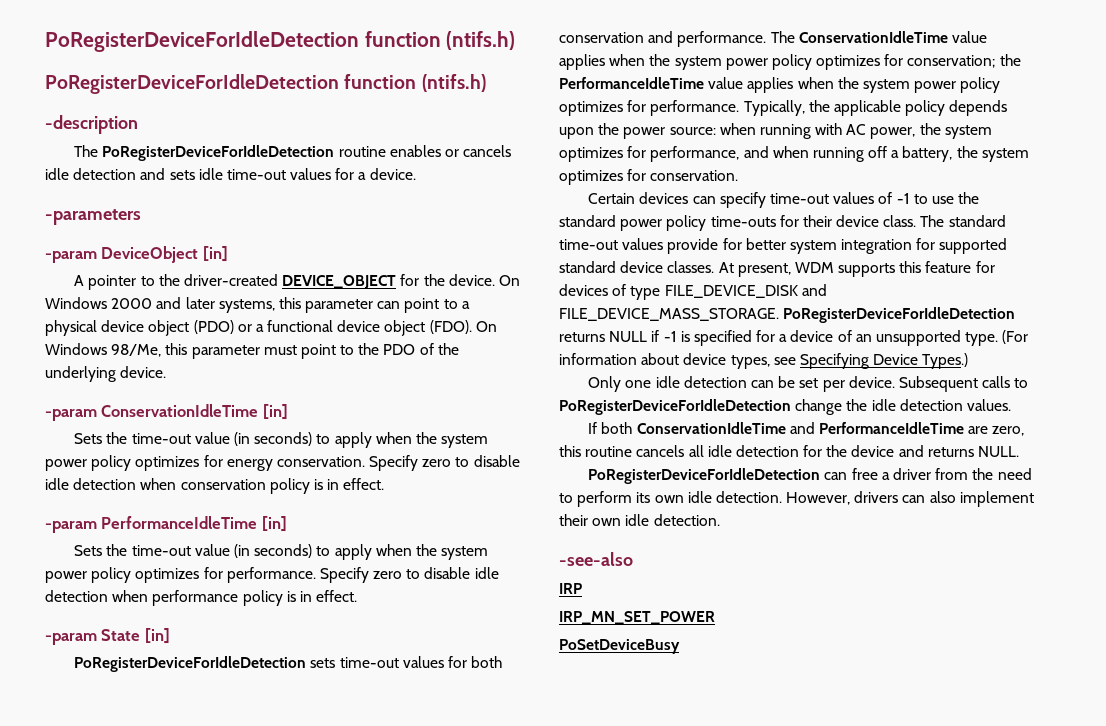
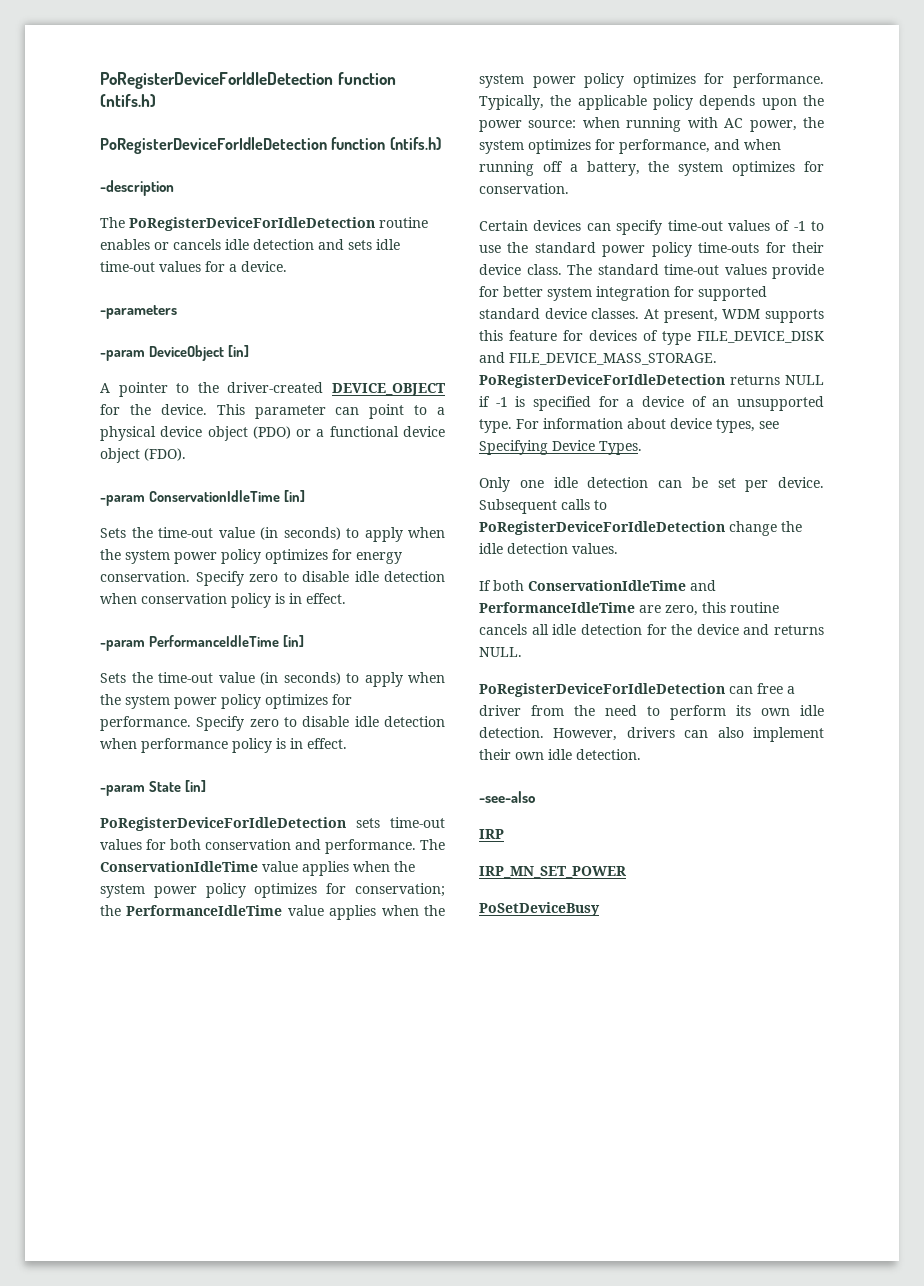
- On Windows 2000 and later systems, this parameter can point to a physical device object (PDO) or a functional device object (FDO). On Windows 98/Me, this parameter must point to the PDO of the underlying device.
+ This parameter can point to a physical device object (PDO) or a functional device object (FDO).
- (For information about device types, see Specifying Device Types.)
+ For information about device types, see Specifying Device Types.

